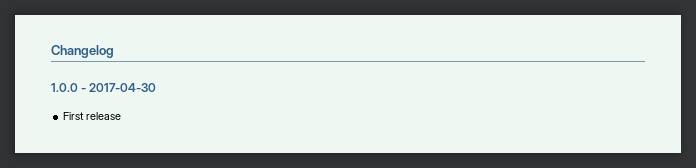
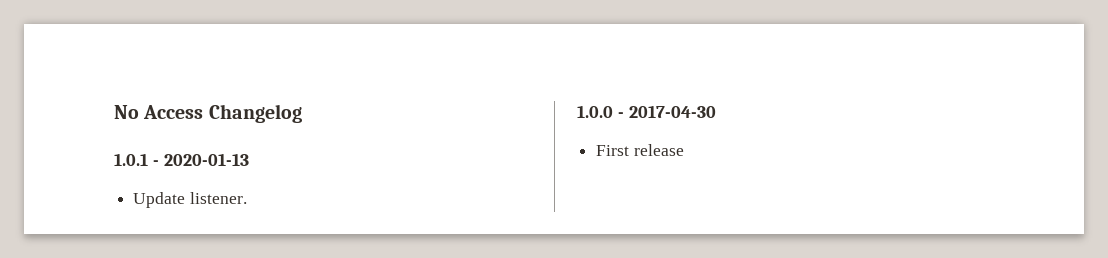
- Changelog
+ No Access Changelog
+ 1.0.1 - 2020-01-13
+ Update listener.

